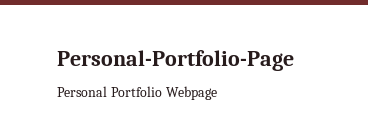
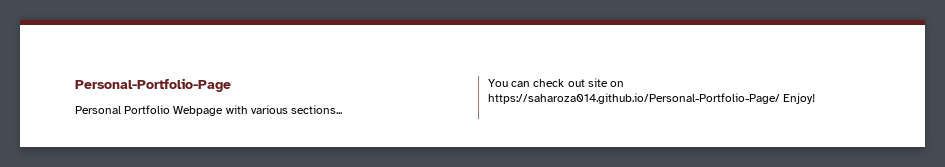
- Personal Portfolio Webpage
+ Personal Portfolio Webpage with various sections...
+ You can check out site on https://saharoza014.github.io/Personal-Portfolio-Page/ Enjoy!

